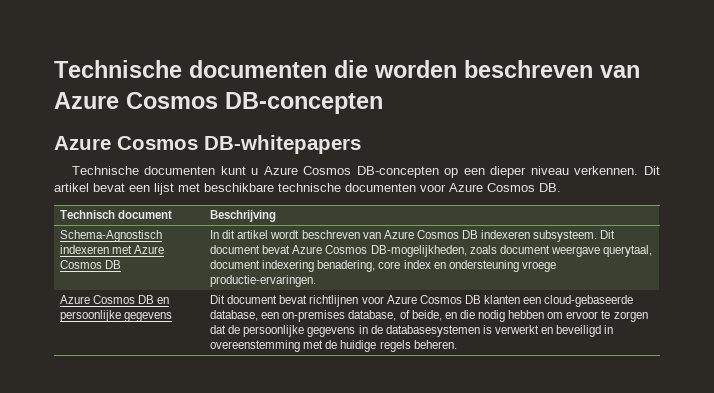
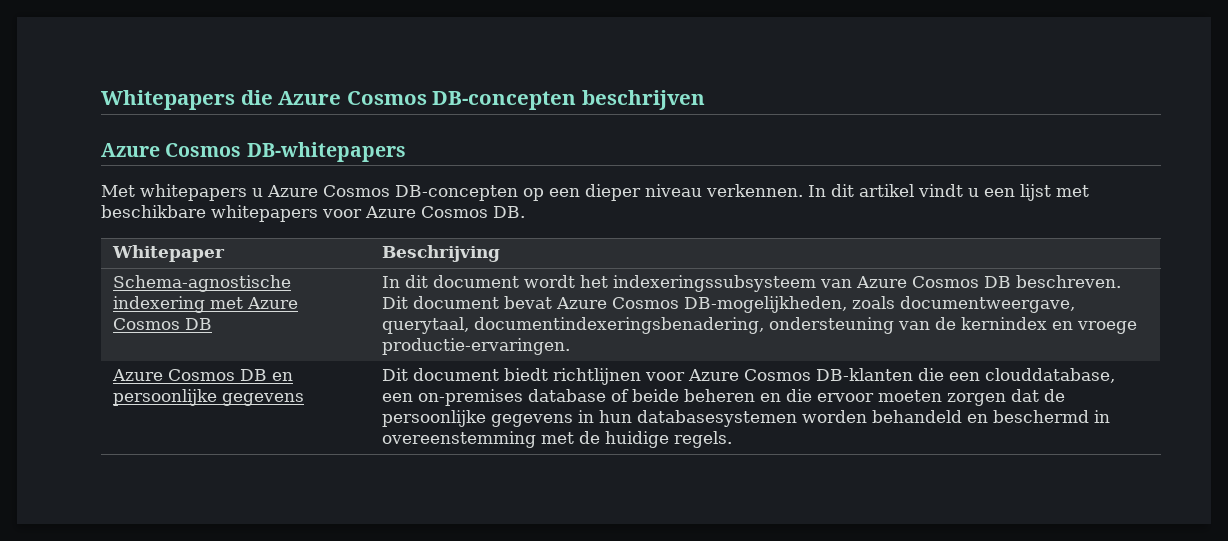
- Technische documenten die worden beschreven van Azure Cosmos DB-concepten
+ Whitepapers die Azure Cosmos DB-concepten beschrijven
- Technische documenten kunt u Azure Cosmos DB-concepten op een dieper niveau verkennen.
+ Met whitepapers u Azure Cosmos DB-concepten op een dieper niveau verkennen.
- Dit artikel bevat een lijst met beschikbare technische documenten voor Azure Cosmos DB.
+ In dit artikel vindt u een lijst met beschikbare whitepapers voor Azure Cosmos DB.
- Technisch document | Beschrijving
+ Whitepaper | Beschrijving
- Schema-Agnostisch indexeren met Azure Cosmos DB | In dit artikel wordt beschreven van Azure Cosmos DB indexeren subsysteem. Dit document bevat Azure Cosmos DB-mogelijkheden, zoals document weergave querytaal, document indexering benadering, core index en ondersteuning vroege productie-ervaringen.
+ Schema-agnostische indexering met Azure Cosmos DB | In dit document wordt het indexeringssubsysteem van Azure Cosmos DB beschreven. Dit document bevat Azure Cosmos DB-mogelijkheden, zoals documentweergave, querytaal, documentindexeringsbenadering, ondersteuning van de kernindex en vroege productie-ervaringen.
- Dit document bevat richtlijnen voor Azure Cosmos DB klanten een cloud-gebaseerde database, een on-premises database, of beide, en die nodig hebben om ervoor te zorgen dat de persoonlijke gegevens in de databasesystemen is verwerkt en beveiligd in overeenstemming met de huidige regels beheren.
+ Dit document biedt richtlijnen voor Azure Cosmos DB-klanten die een clouddatabase, een on-premises database of beide beheren en die ervoor moeten zorgen dat de persoonlijke gegevens in hun databasesystemen worden behandeld en beschermd in overeenstemming met de huidige regels.

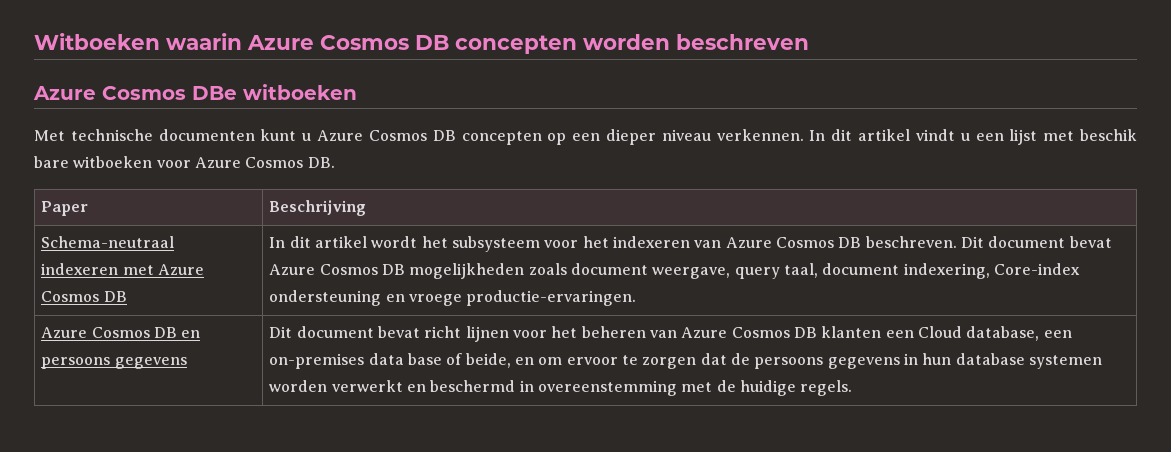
- Whitepapers die Azure Cosmos DB-concepten beschrijven
- Azure Cosmos DB-whitepapers
+ Witboeken waarin Azure Cosmos DB concepten worden beschreven
+ Azure Cosmos DBe witboeken
- Met whitepapers u Azure Cosmos DB-concepten op een dieper niveau verkennen.
+ Met technische documenten kunt u Azure Cosmos DB concepten op een dieper niveau verkennen.
- In dit artikel vindt u een lijst met beschikbare whitepapers voor Azure Cosmos DB.
+ In dit artikel vindt u een lijst met beschik bare witboeken voor Azure Cosmos DB.
- Whitepaper | Beschrijving
+ Paper | Beschrijving
- Schema-agnostische indexering met Azure Cosmos DB | In dit document wordt het indexeringssubsysteem van Azure Cosmos DB beschreven. Dit document bevat Azure Cosmos DB-mogelijkheden, zoals documentweergave, querytaal, documentindexeringsbenadering, ondersteuning van de kernindex en vroege productie-ervaringen.
+ Schema-neutraal indexeren met Azure Cosmos DB | In dit artikel wordt het subsysteem voor het indexeren van Azure Cosmos DB beschreven. Dit document bevat Azure Cosmos DB mogelijkheden zoals document weergave, query taal, document indexering, Core-index ondersteuning en vroege productie-ervaringen.
- Azure Cosmos DB en persoonlijke gegevens
+ Azure Cosmos DB en persoons gegevens
- Dit document biedt richtlijnen voor Azure Cosmos DB-klanten die een clouddatabase, een on-premises database of beide beheren en die ervoor moeten zorgen dat de persoonlijke gegevens in hun databasesystemen worden behandeld en beschermd in overeenstemming met de huidige regels.
+ Dit document bevat richt lijnen voor het beheren van Azure Cosmos DB klanten een Cloud database, een on-premises data base of beide, en om ervoor te zorgen dat de persoons gegevens in hun database systemen worden verwerkt en beschermd in overeenstemming met de huidige regels.

